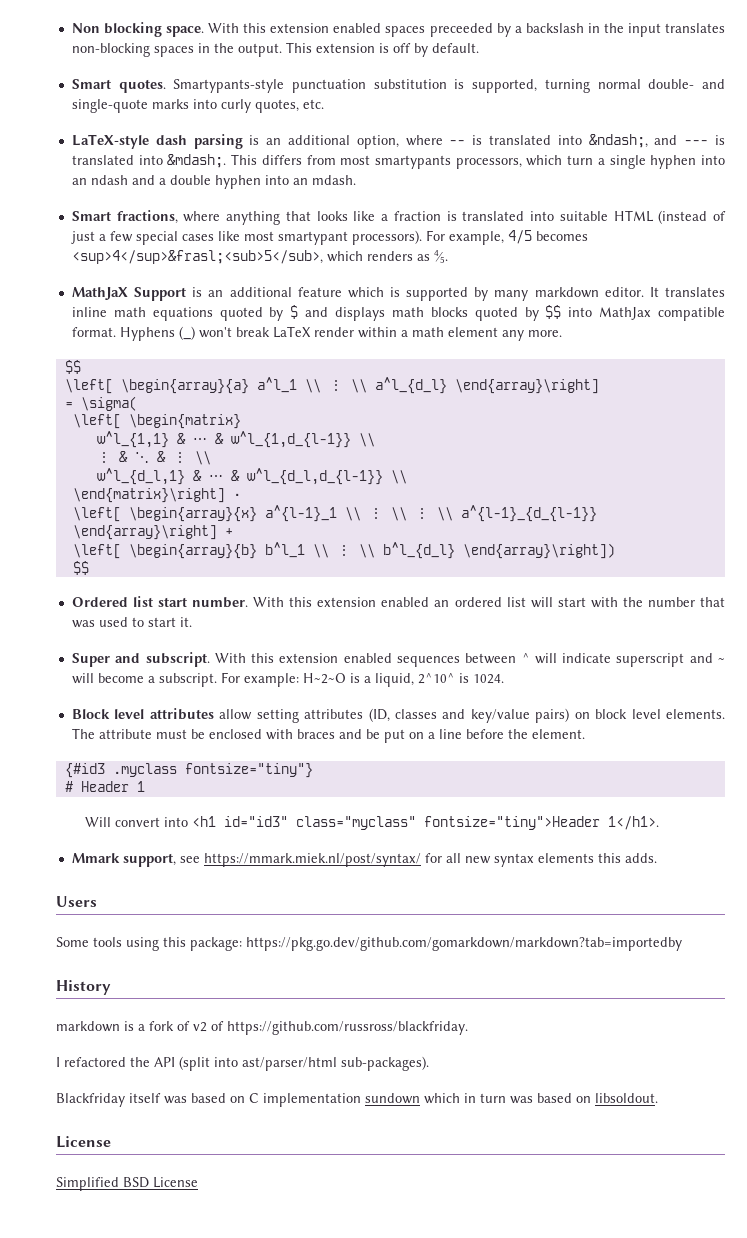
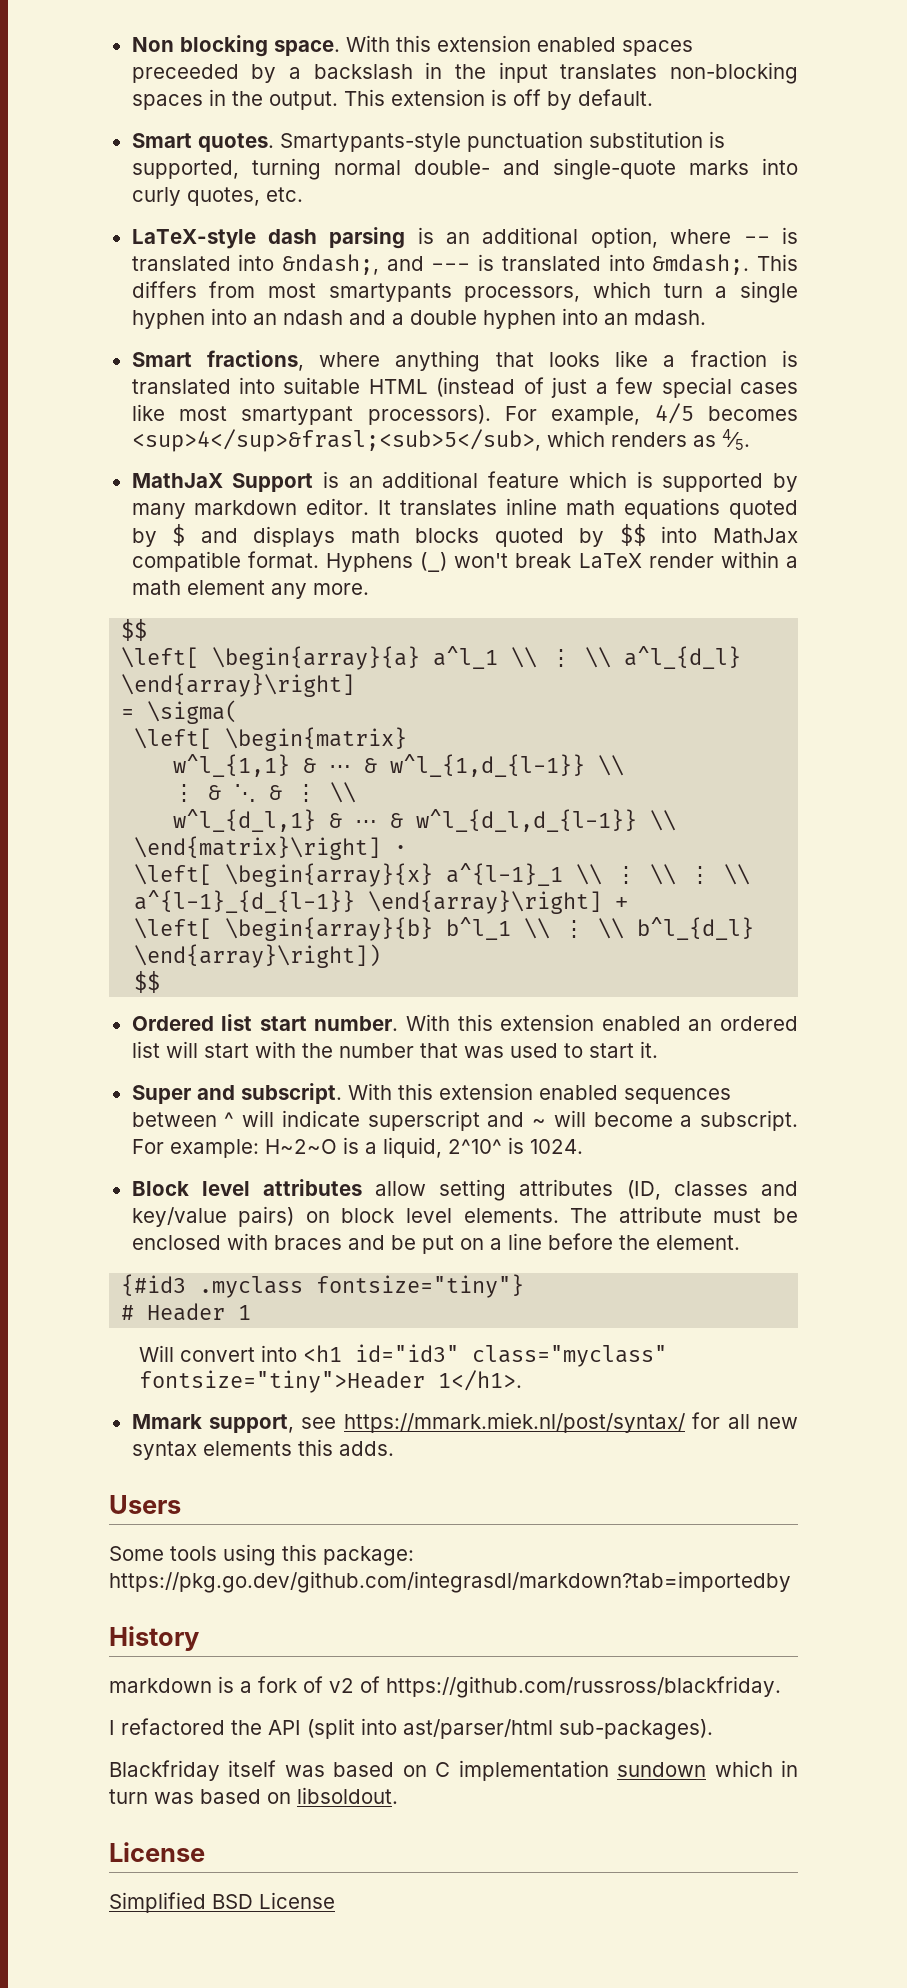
- Some tools using this package: https://pkg.go.dev/github.com/gomarkdown/markdown?tab=importedby
+ Some tools using this package: https://pkg.go.dev/github.com/integrasdl/markdown?tab=importedby

